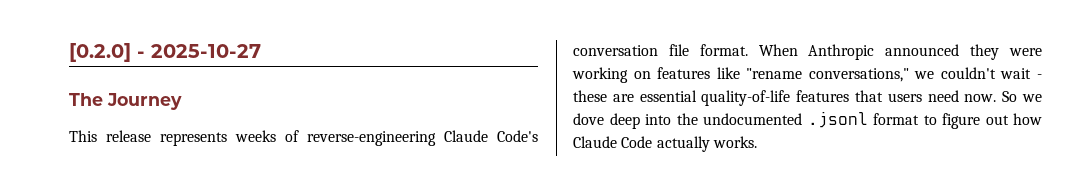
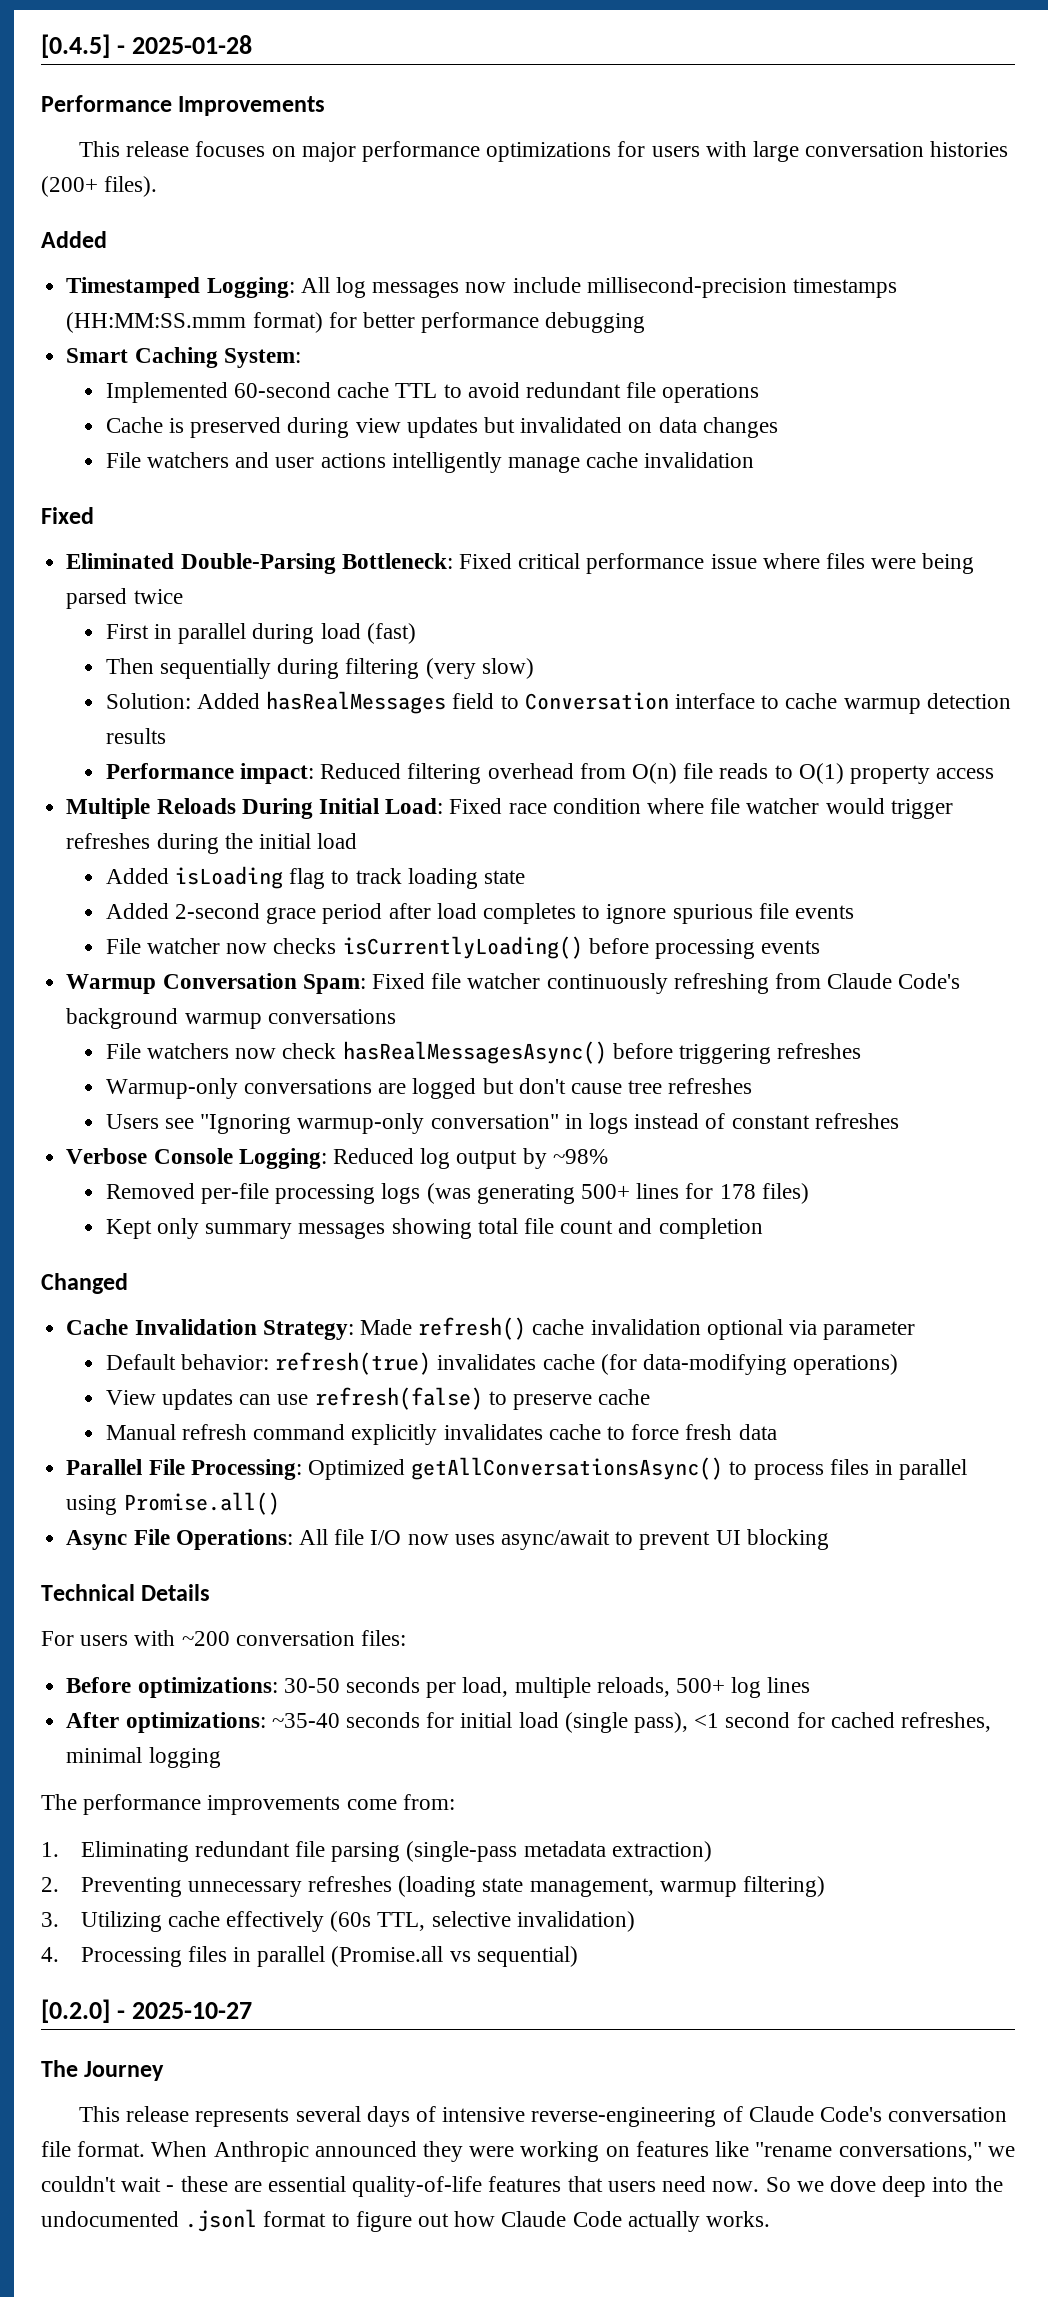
+ [0.4.5] - 2025-01-28
+ Performance Improvements
+ This release focuses on major performance optimizations for users with large conversation histories (200+ files).
+ Added
+ Timestamped Logging: All log messages now include millisecond-precision timestamps (HH:MM:SS.mmm format) for better performance debugging
+ Smart Caching System:
+ Implemented 60-second cache TTL to avoid redundant file operations
+ Cache is preserved during view updates but invalidated on data changes
+ File watchers and user actions intelligently manage cache invalidation
+ Fixed
+ Eliminated Double-Parsing Bottleneck: Fixed critical performance issue where files were being parsed twice
+ First in parallel during load (fast)
+ Then sequentially during filtering (very slow)
+ Solution: Added hasRealMessages field to Conversation interface to cache warmup detection results
+ Performance impact: Reduced filtering overhead from O(n) file reads to O(1) property access
+ Multiple Reloads During Initial Load: Fixed race condition where file watcher would trigger refreshes during the initial load
+ Added isLoading flag to track loading state
+ Added 2-second grace period after load completes to ignore spurious file events
+ File watcher now checks isCurrentlyLoading() before processing events
+ Warmup Conversation Spam: Fixed file watcher continuously refreshing from Claude Code's background warmup conversations
+ File watchers now check hasRealMessagesAsync() before triggering refreshes
+ Warmup-only conversations are logged but don't cause tree refreshes
+ Users see "Ignoring warmup-only conversation" in logs instead of constant refreshes
+ Verbose Console Logging: Reduced log output by ~98%
+ Removed per-file processing logs (was generating 500+ lines for 178 files)
+ Kept only summary messages showing total file count and completion
+ Changed
+ Cache Invalidation Strategy: Made refresh() cache invalidation optional via parameter
+ Default behavior: refresh(true) invalidates cache (for data-modifying operations)
+ View updates can use refresh(false) to preserve cache
+ Manual refresh command explicitly invalidates cache to force fresh data
+ Parallel File Processing: Optimized getAllConversationsAsync() to process files in parallel using Promise.all()
+ Async File Operations: All file I/O now uses async/await to prevent UI blocking
+ Technical Details
+ For users with ~200 conversation files:
+ Before optimizations: 30-50 seconds per load, multiple reloads, 500+ log lines
+ After optimizations: ~35-40 seconds for initial load (single pass), <1 second for cached refreshes, minimal logging
+ The performance improvements come from:
+ 1. Eliminating redundant file parsing (single-pass metadata extraction)
+ 2. Preventing unnecessary refreshes (loading state management, warmup filtering)
+ 3. Utilizing cache effectively (60s TTL, selective invalidation)
+ 4. Processing files in parallel (Promise.all vs sequential)
- This release represents weeks of reverse-engineering Claude Code's conversation file format.
+ This release represents several days of intensive reverse-engineering of Claude Code's conversation file format.

